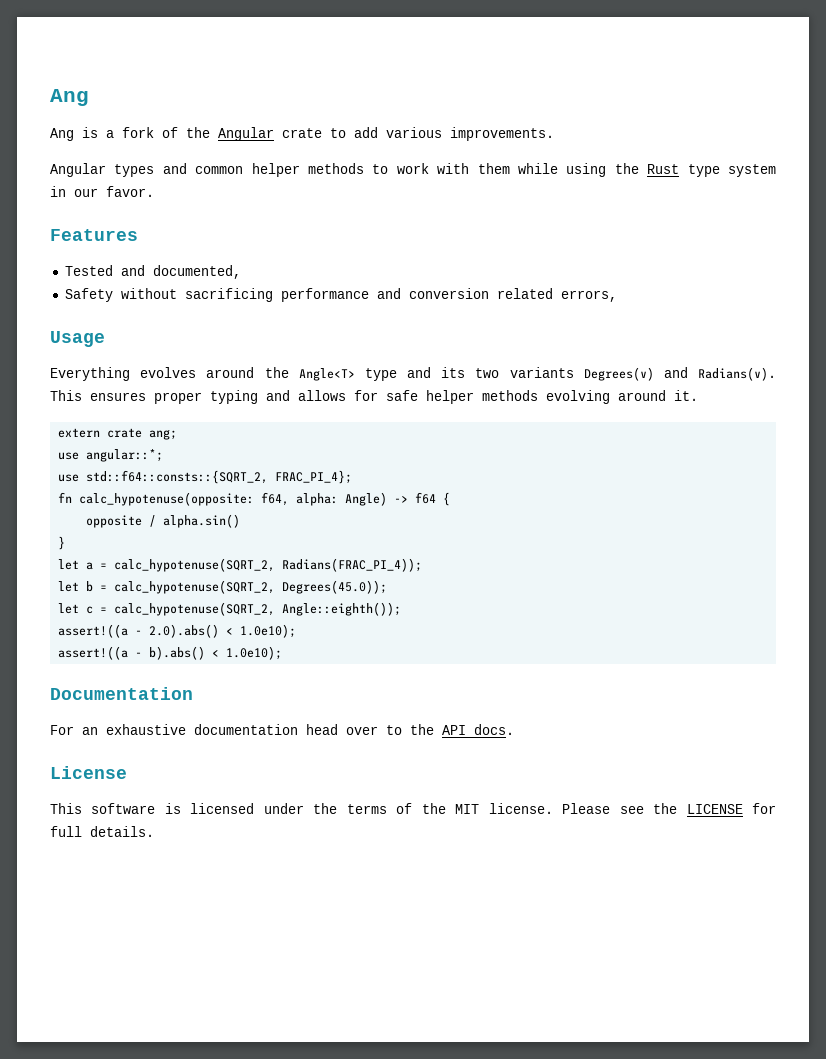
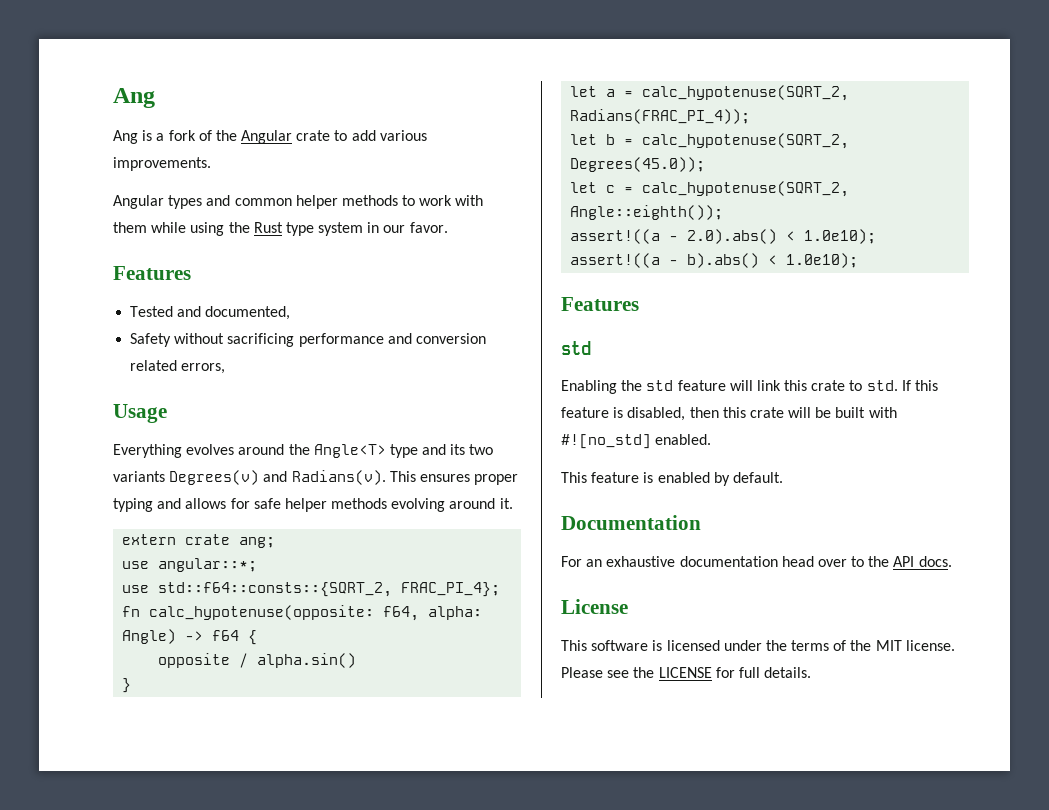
  assert!((a - b).abs() < 1.0e10);
+ Features
+ std
+ Enabling the std feature will link this crate to std. If this feature is disabled, then this crate will be built with #![no_std] enabled.
+ This feature is enabled by default.

